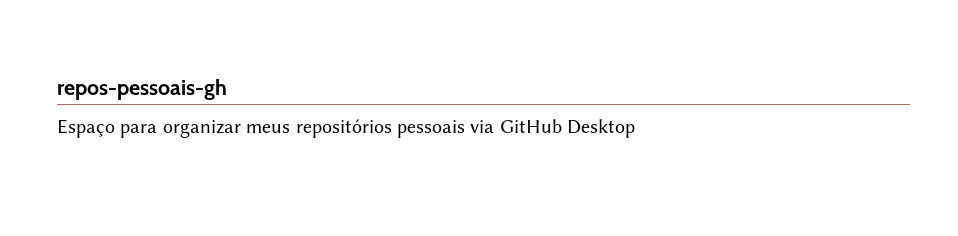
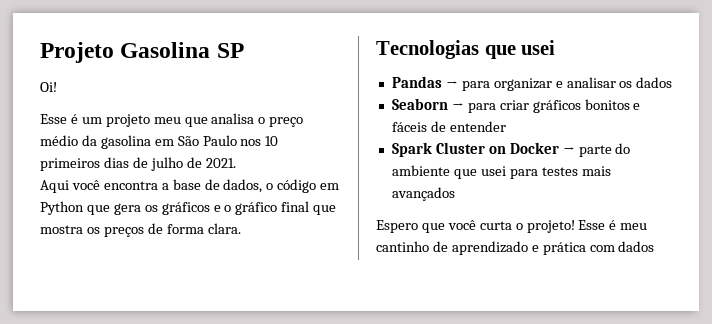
- repos-pessoais-gh
- Espaço para organizar meus repositórios pessoais via GitHub Desktop
+ Projeto Gasolina SP
+ Oi!
+ Esse é um projeto meu que analisa o preço médio da gasolina em São Paulo nos 10 primeiros dias de julho de 2021.
+ Aqui você encontra a base de dados, o código em Python que gera os gráficos e o gráfico final que mostra os preços de forma clara.
+ Tecnologias que usei
+ Pandas → para organizar e analisar os dados
+ Seaborn → para criar gráficos bonitos e fáceis de entender
+ Spark Cluster on Docker → parte do ambiente que usei para testes mais avançados
+ Espero que você curta o projeto! Esse é meu cantinho de aprendizado e prática com dados

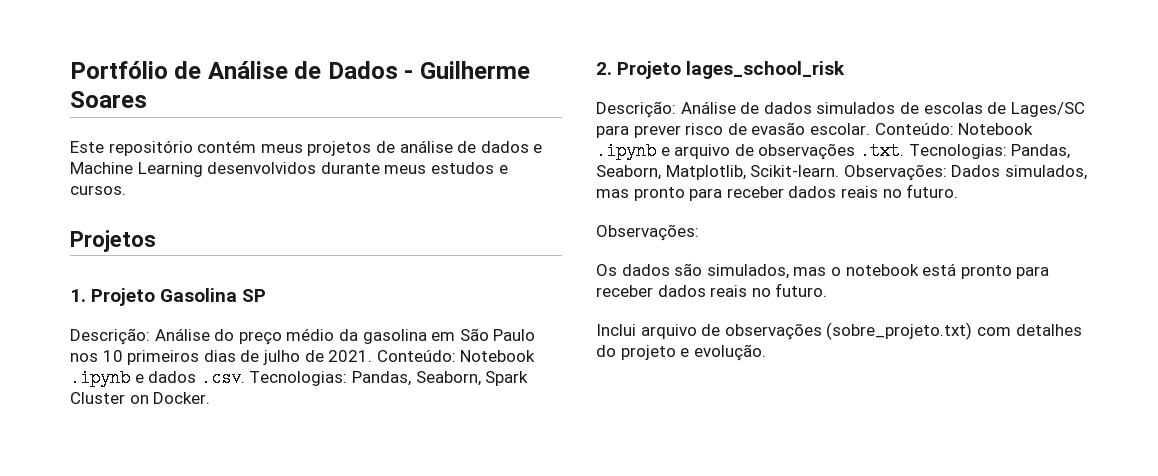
- Projeto Gasolina SP
- Oi!
- Esse é um projeto meu que analisa o preço médio da gasolina em São Paulo nos 10 primeiros dias de julho de 2021.
- Aqui você encontra a base de dados, o código em Python que gera os gráficos e o gráfico final que mostra os preços de forma clara.
- Tecnologias que usei
- Pandas → para organizar e analisar os dados
- Seaborn → para criar gráficos bonitos e fáceis de entender
- Spark Cluster on Docker → parte do ambiente que usei para testes mais avançados
- Espero que você curta o projeto! Esse é meu cantinho de aprendizado e prática com dados
+ Portfólio de Análise de Dados - Guilherme Soares
+ Este repositório contém meus projetos de análise de dados e Machine Learning desenvolvidos durante meus estudos e cursos.
+ Projetos
+ 1. Projeto Gasolina SP
+ Descrição: Análise do preço médio da gasolina em São Paulo nos 10 primeiros dias de julho de 2021. Conteúdo: Notebook .ipynb e dados .csv. Tecnologias: Pandas, Seaborn, Spark Cluster on Docker.
+ 2. Projeto lages_school_risk
+ Descrição: Análise de dados simulados de escolas de Lages/SC para prever risco de evasão escolar. Conteúdo: Notebook .ipynb e arquivo de observações .txt. Tecnologias: Pandas, Seaborn, Matplotlib, Scikit-learn. Observações: Dados simulados, mas pronto para receber dados reais no futuro.
+ Observações:
+ Os dados são simulados, mas o notebook está pronto para receber dados reais no futuro.
+ Inclui arquivo de observações (sobre_projeto.txt) com detalhes do projeto e evolução.

